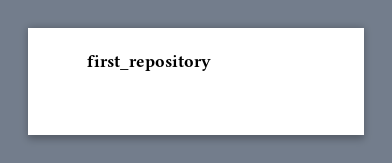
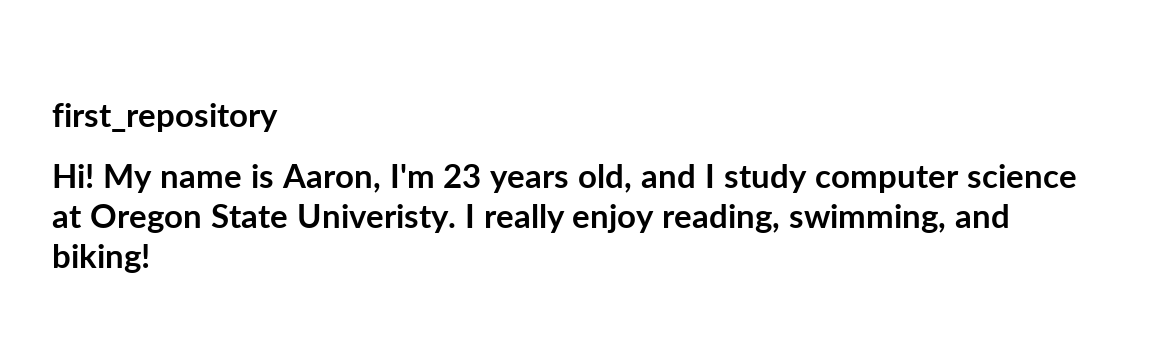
+ Hi! My name is Aaron, I'm 23 years old, and I study computer science at Oregon State Univeristy. I really enjoy reading, swimming, and biking!

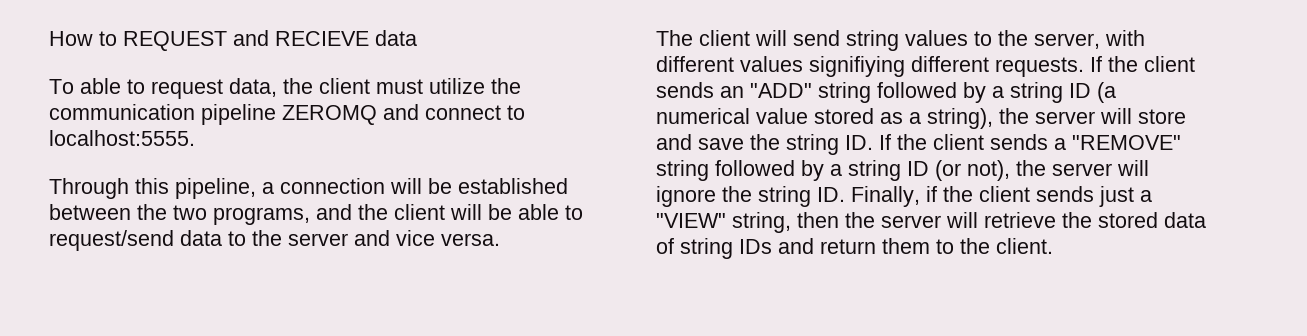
- first_repository
- Hi! My name is Aaron, I'm 23 years old, and I study computer science at Oregon State Univeristy. I really enjoy reading, swimming, and biking!
+ How to REQUEST and RECIEVE data
+ To able to request data, the client must utilize the communication pipeline ZEROMQ and connect to localhost:5555.
+ Through this pipeline, a connection will be established between the two programs, and the client will be able to request/send data to the server and vice versa.
+ The client will send string values to the server, with different values signifiying different requests. If the client sends an "ADD" string followed by a string ID (a numerical value stored as a string), the server will store and save the string ID. If the client sends a "REMOVE" string followed by a string ID (or not), the server will ignore the string ID. Finally, if the client sends just a "VIEW" string, then the server will retrieve the stored data of string IDs and return them to the client.

